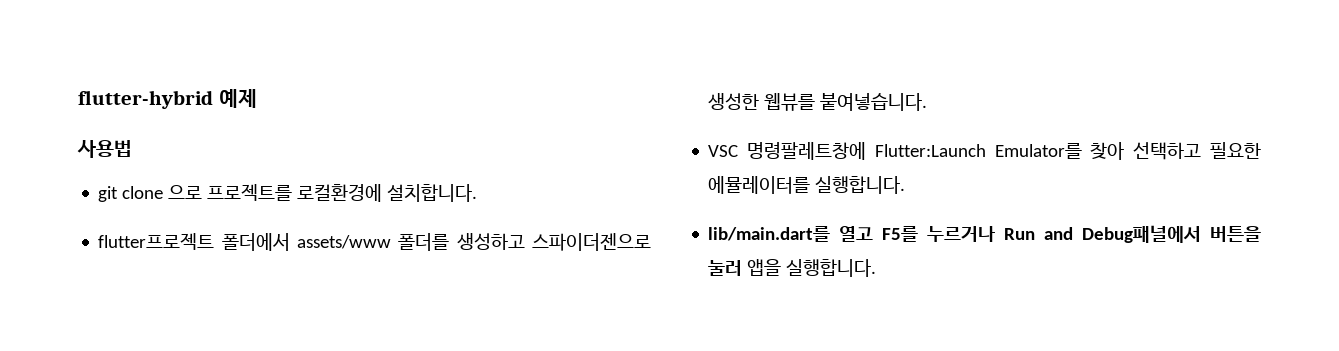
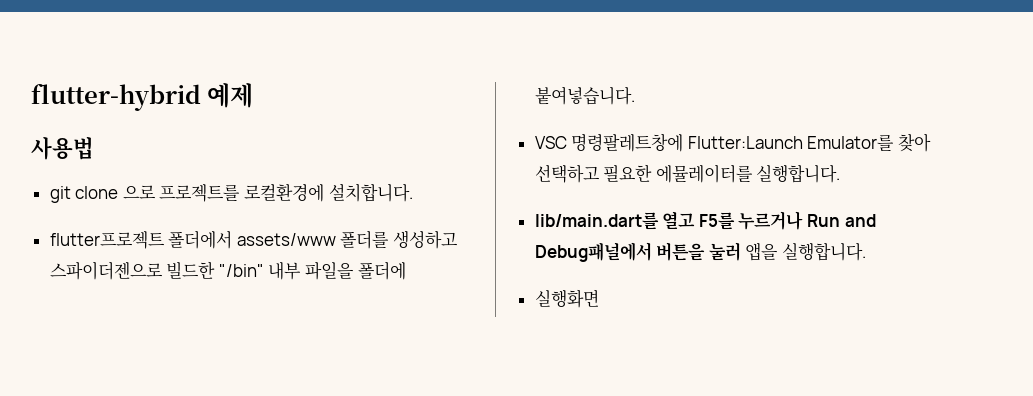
- flutter프로젝트 폴더에서 assets/www 폴더를 생성하고 스파이더젠으로 생성한 웹뷰를 붙여넣습니다.
+ flutter프로젝트 폴더에서 assets/www 폴더를 생성하고 스파이더젠으로 빌드한 "/bin" 내부 파일을 폴더에 붙여넣습니다.
+ 실행화면

